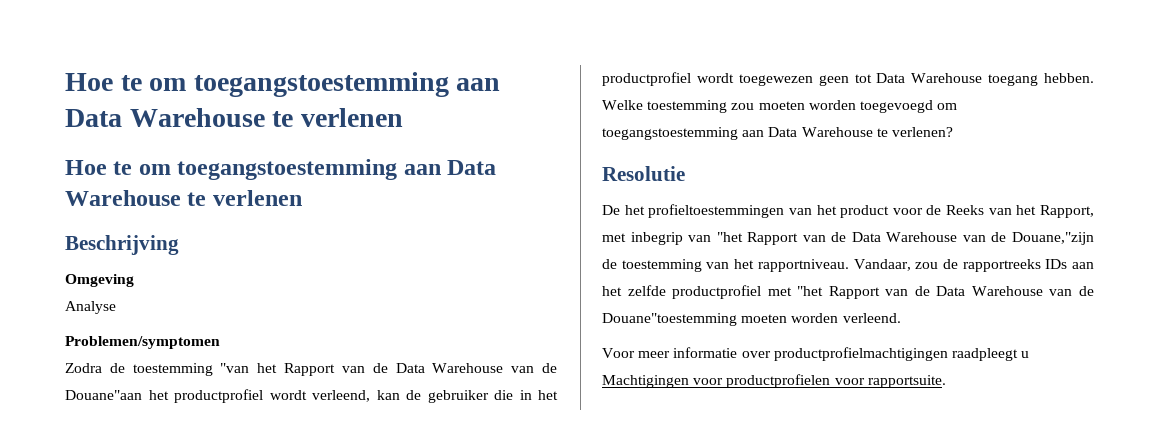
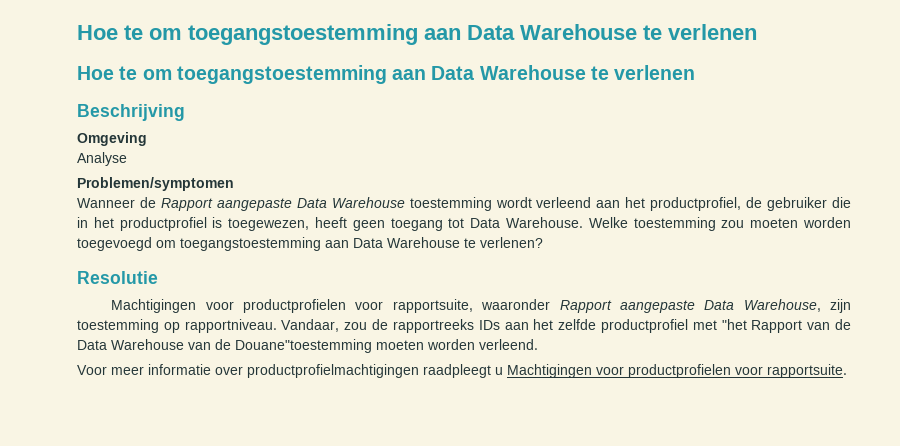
- Zodra de toestemming "van het Rapport van de Data Warehouse van de Douane"aan het productprofiel wordt verleend, kan de gebruiker die in het productprofiel wordt toegewezen geen tot Data Warehouse toegang hebben.
+ Wanneer de Rapport aangepaste Data Warehouse toestemming wordt verleend aan het productprofiel, de gebruiker die in het productprofiel is toegewezen, heeft geen toegang tot Data Warehouse.
- De het profieltoestemmingen van het product voor de Reeks van het Rapport, met inbegrip van "het Rapport van de Data Warehouse van de Douane,"zijn de toestemming van het rapportniveau.
+ Machtigingen voor productprofielen voor rapportsuite, waaronder Rapport aangepaste Data Warehouse, zijn toestemming op rapportniveau.

